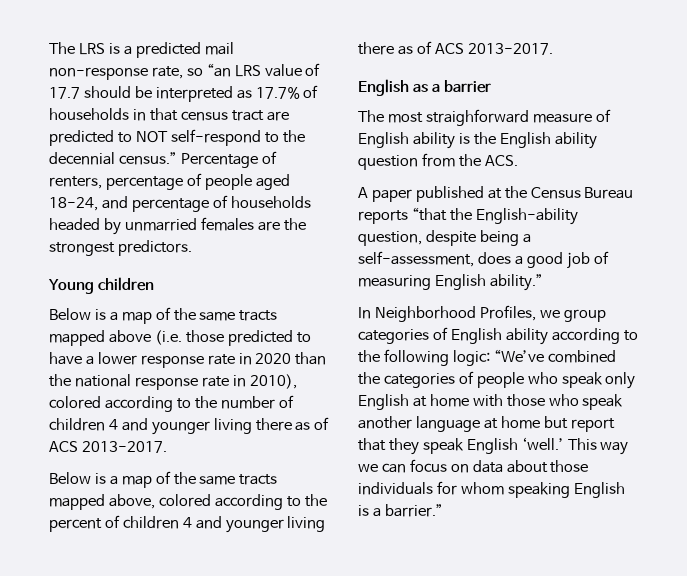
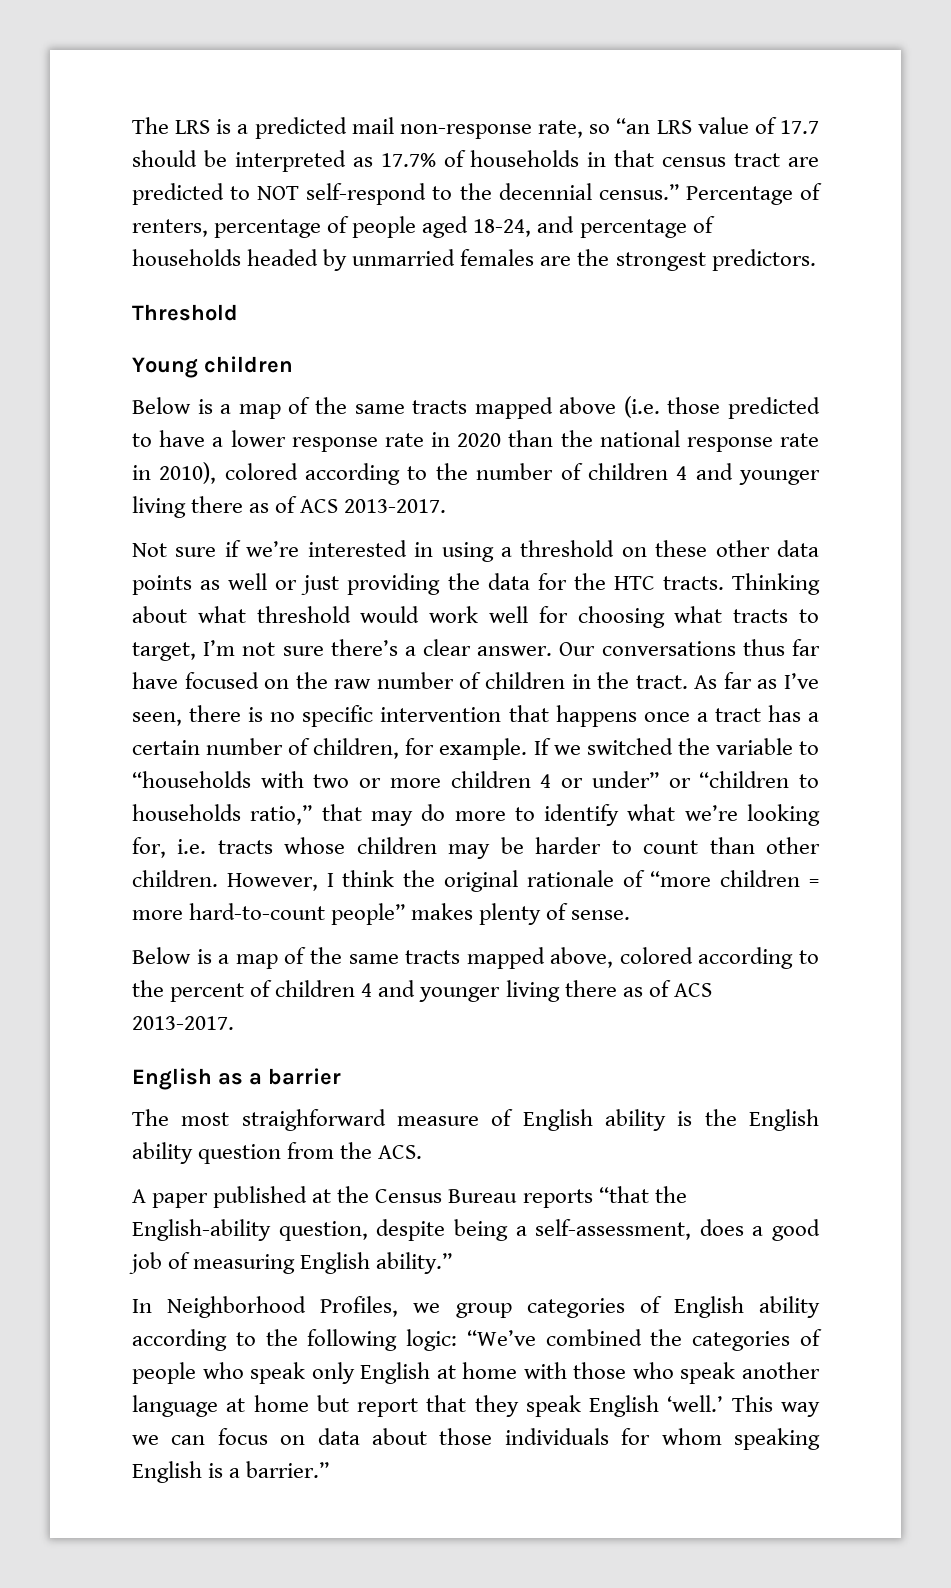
+ Threshold
+ Not sure if we’re interested in using a threshold on these other data points as well or just providing the data for the HTC tracts. Thinking about what threshold would work well for choosing what tracts to target, I’m not sure there’s a clear answer. Our conversations thus far have focused on the raw number of children in the tract. As far as I’ve seen, there is no specific intervention that happens once a tract has a certain number of children, for example. If we switched the variable to “households with two or more children 4 or under” or “children to households ratio,” that may do more to identify what we’re looking for, i.e. tracts whose children may be harder to count than other children. However, I think the original rationale of “more children = more hard-to-count people” makes plenty of sense.

